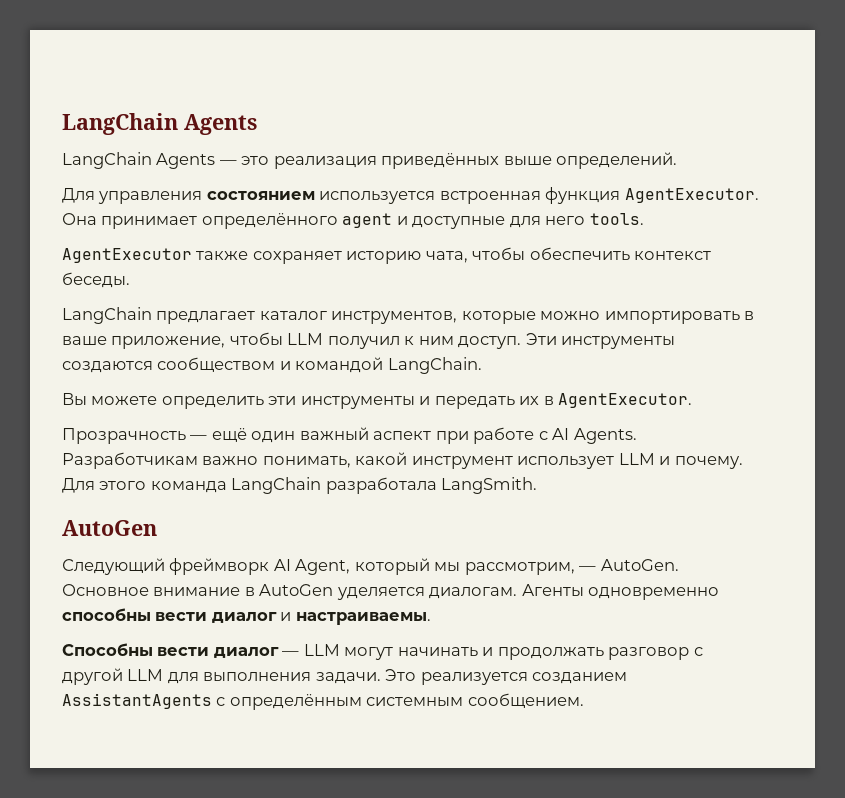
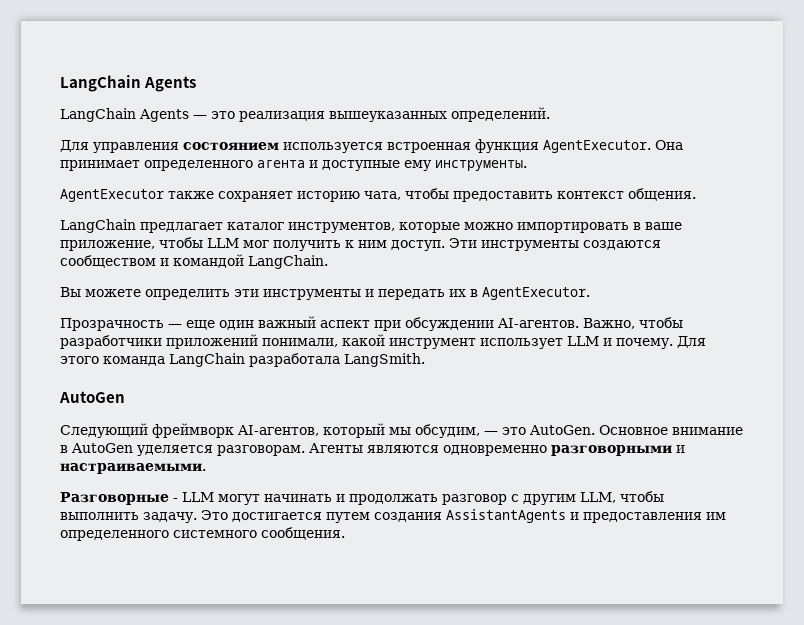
- LangChain Agents — это реализация приведённых выше определений.
+ LangChain Agents — это реализация вышеуказанных определений.
- Она принимает определённого agent и доступные для него tools.
+ Она принимает определенного агента и доступные ему инструменты.
- AgentExecutor также сохраняет историю чата, чтобы обеспечить контекст беседы.
+ AgentExecutor также сохраняет историю чата, чтобы предоставить контекст общения.
- LangChain предлагает каталог инструментов, которые можно импортировать в ваше приложение, чтобы LLM получил к ним доступ.
+ LangChain предлагает каталог инструментов, которые можно импортировать в ваше приложение, чтобы LLM мог получить к ним доступ.
- Прозрачность — ещё один важный аспект при работе с AI Agents. Разработчикам важно понимать, какой инструмент использует LLM и почему.
+ Прозрачность — еще один важный аспект при обсуждении AI-агентов. Важно, чтобы разработчики приложений понимали, какой инструмент использует LLM и почему.
- Следующий фреймворк AI Agent, который мы рассмотрим, — AutoGen.
+ Следующий фреймворк AI-агентов, который мы обсудим, — это AutoGen.
- Основное внимание в AutoGen уделяется диалогам. Агенты одновременно способны вести диалог и настраиваемы.
- Способны вести диалог — LLM могут начинать и продолжать разговор с другой LLM для выполнения задачи. Это реализуется созданием AssistantAgents с определённым системным сообщением.
+ Основное внимание в AutoGen уделяется разговорам. Агенты являются одновременно разговорными и настраиваемыми.
+ Разговорные - LLM могут начинать и продолжать разговор с другим LLM, чтобы выполнить задачу. Это достигается путем создания AssistantAgents и предоставления им определенного системного сообщения.

